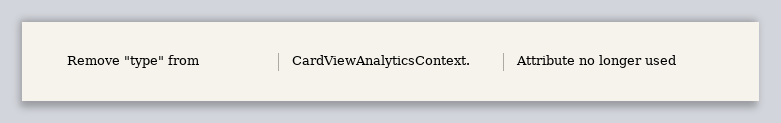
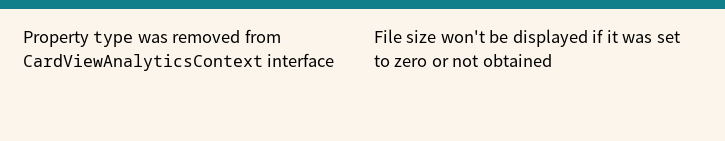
- Remove "type" from CardViewAnalyticsContext. Attribute no longer used
+ Property type was removed from CardViewAnalyticsContext interface File size won't be displayed if it was set to zero or not obtained

